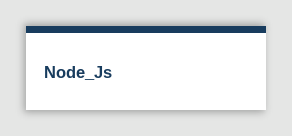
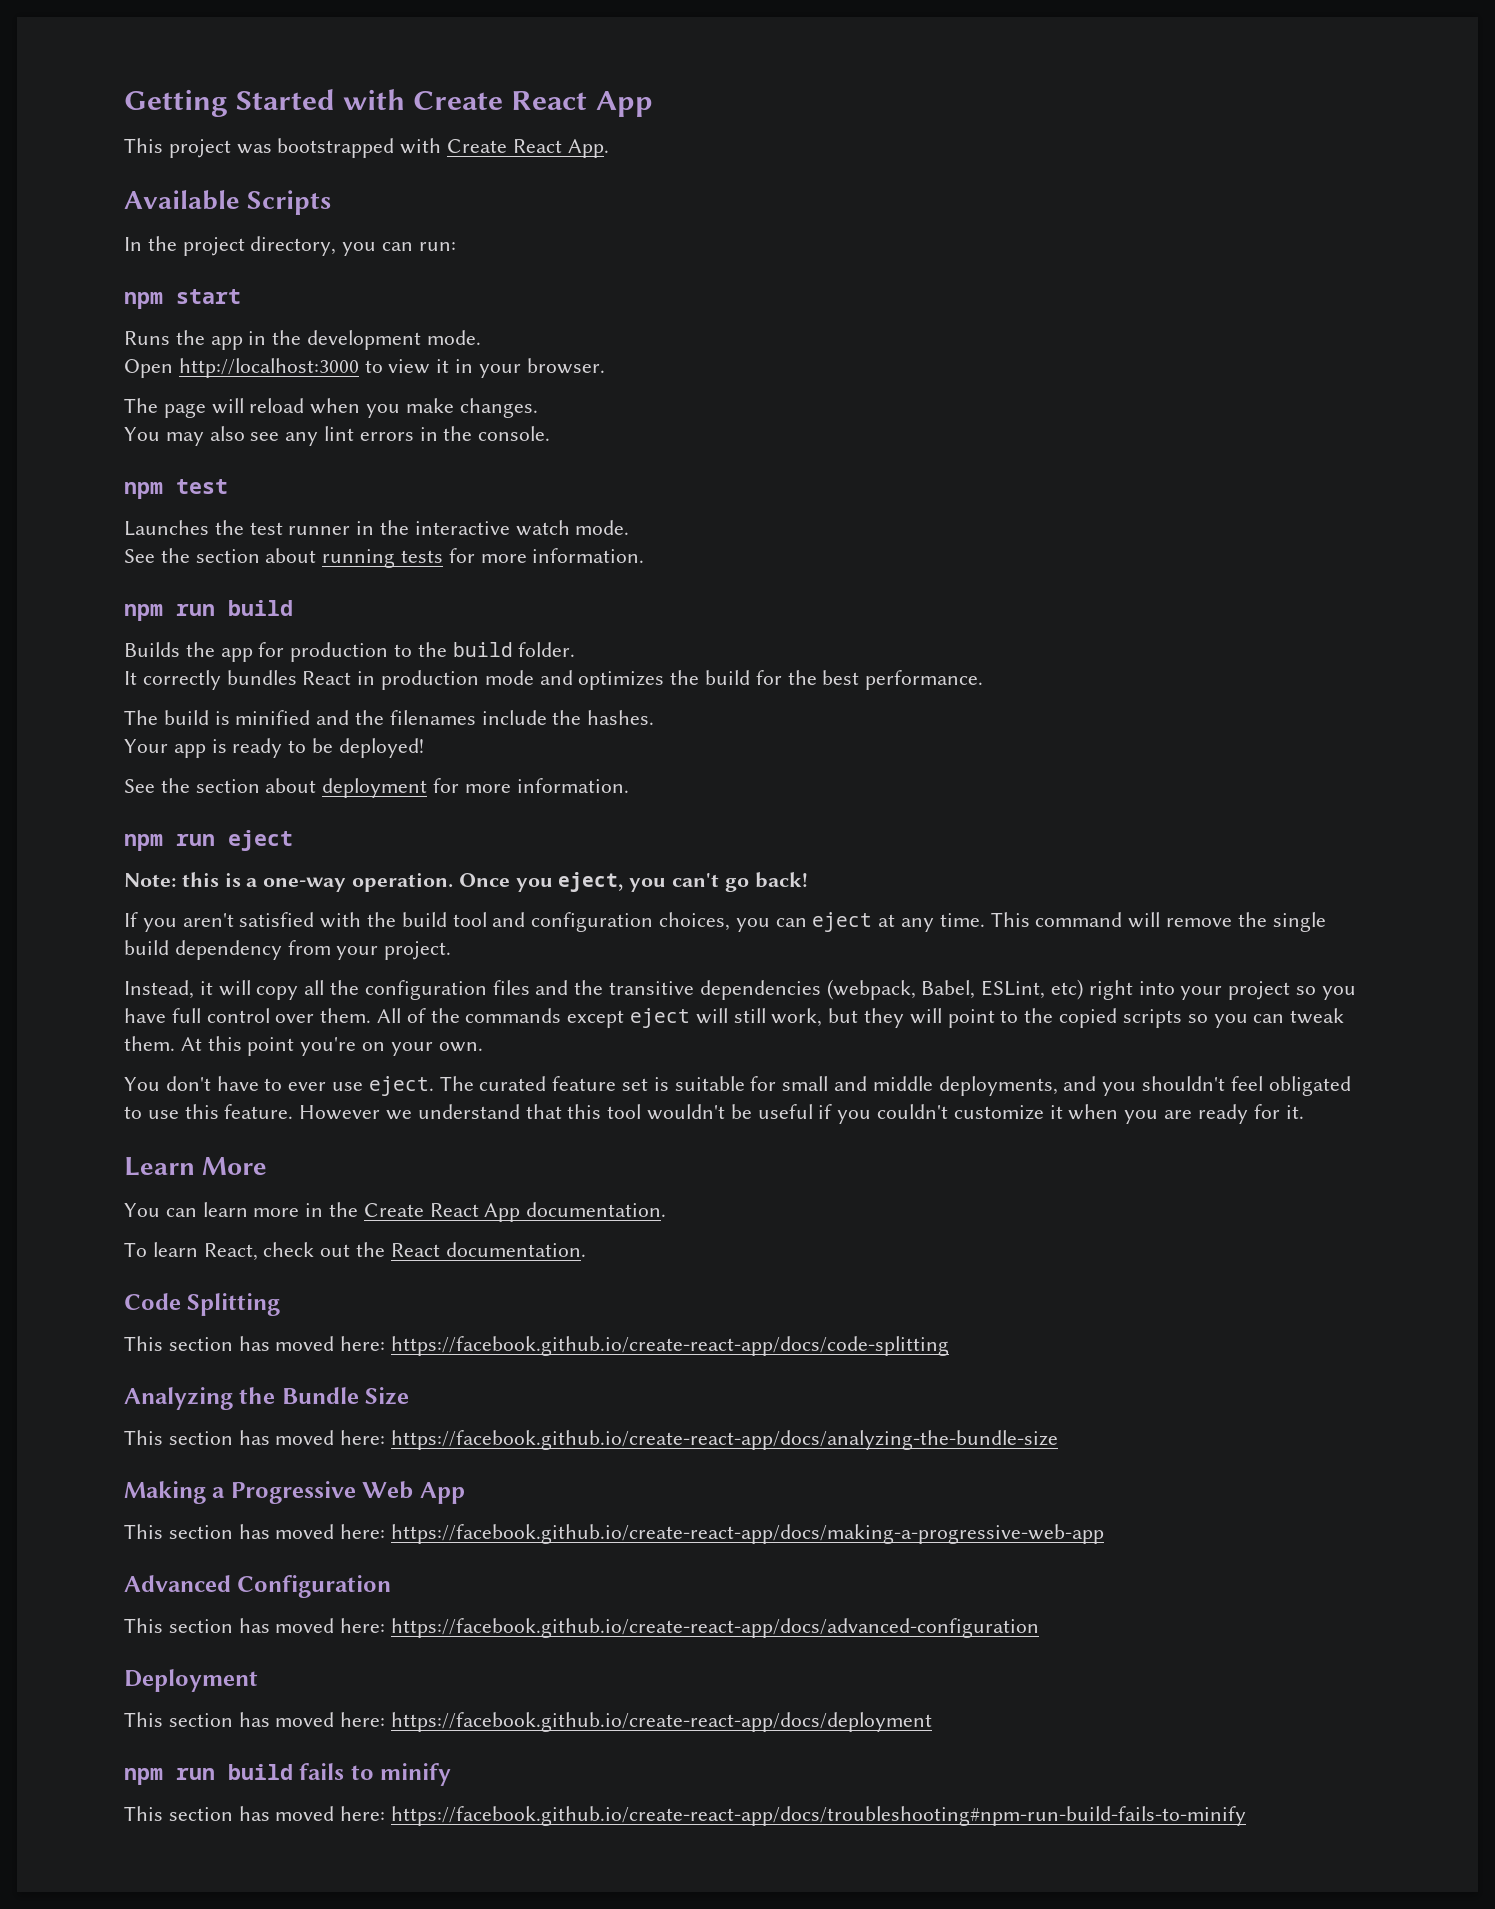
- Node_Js
+ Getting Started with Create React App
+ This project was bootstrapped with Create React App.
+ Available Scripts
+ In the project directory, you can run:
+ npm start
+ Runs the app in the development mode.
+ Open http://localhost:3000 to view it in your browser.
+ The page will reload when you make changes.
+ You may also see any lint errors in the console.
+ npm test
+ Launches the test runner in the interactive watch mode.
+ See the section about running tests for more information.
+ npm run build
+ Builds the app for production to the build folder.
+ It correctly bundles React in production mode and optimizes the build for the best performance.
+ The build is minified and the filenames include the hashes.
+ Your app is ready to be deployed!
+ See the section about deployment for more information.
+ npm run eject
+ Note: this is a one-way operation. Once you eject, you can't go back!
+ If you aren't satisfied with the build tool and configuration choices, you can eject at any time. This command will remove the single build dependency from your project.
+ Instead, it will copy all the configuration files and the transitive dependencies (webpack, Babel, ESLint, etc) right into your project so you have full control over them. All of the commands except eject will still work, but they will point to the copied scripts so you can tweak them. At this point you're on your own.
+ You don't have to ever use eject. The curated feature set is suitable for small and middle deployments, and you shouldn't feel obligated to use this feature. However we understand that this tool wouldn't be useful if you couldn't customize it when you are ready for it.
+ Learn More
+ You can learn more in the Create React App documentation.
+ To learn React, check out the React documentation.
+ Code Splitting
+ This section has moved here: https://facebook.github.io/create-react-app/docs/code-splitting
+ Analyzing the Bundle Size
+ This section has moved here: https://facebook.github.io/create-react-app/docs/analyzing-the-bundle-size
+ Making a Progressive Web App
+ This section has moved here: https://facebook.github.io/create-react-app/docs/making-a-progressive-web-app
+ Advanced Configuration
+ This section has moved here: https://facebook.github.io/create-react-app/docs/advanced-configuration
+ Deployment
+ This section has moved here: https://facebook.github.io/create-react-app/docs/deployment
+ npm run build fails to minify
+ This section has moved here: https://facebook.github.io/create-react-app/docs/troubleshooting#npm-run-build-fails-to-minify

